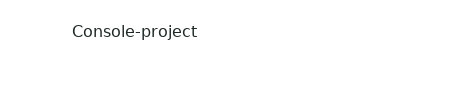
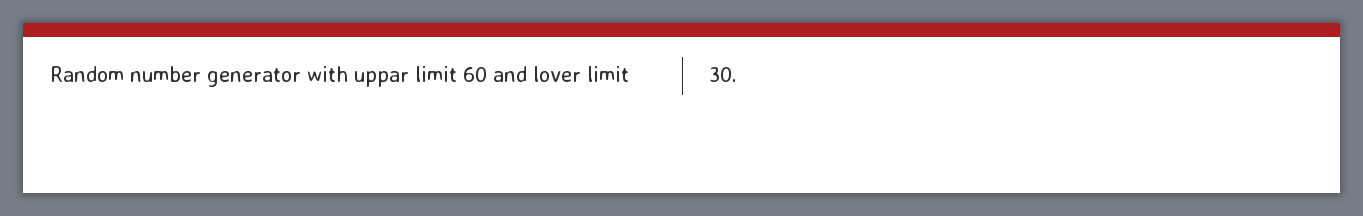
- Console-project
+ Random number generator with uppar limit 60 and lover limit 30.

